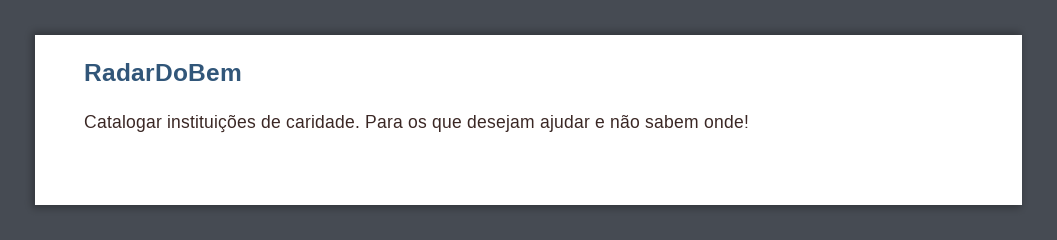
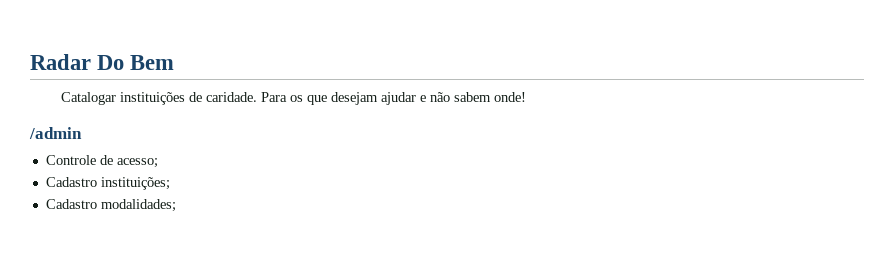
- RadarDoBem
+ Radar Do Bem
+ /admin
+ Controle de acesso;
+ Cadastro instituições;
+ Cadastro modalidades;

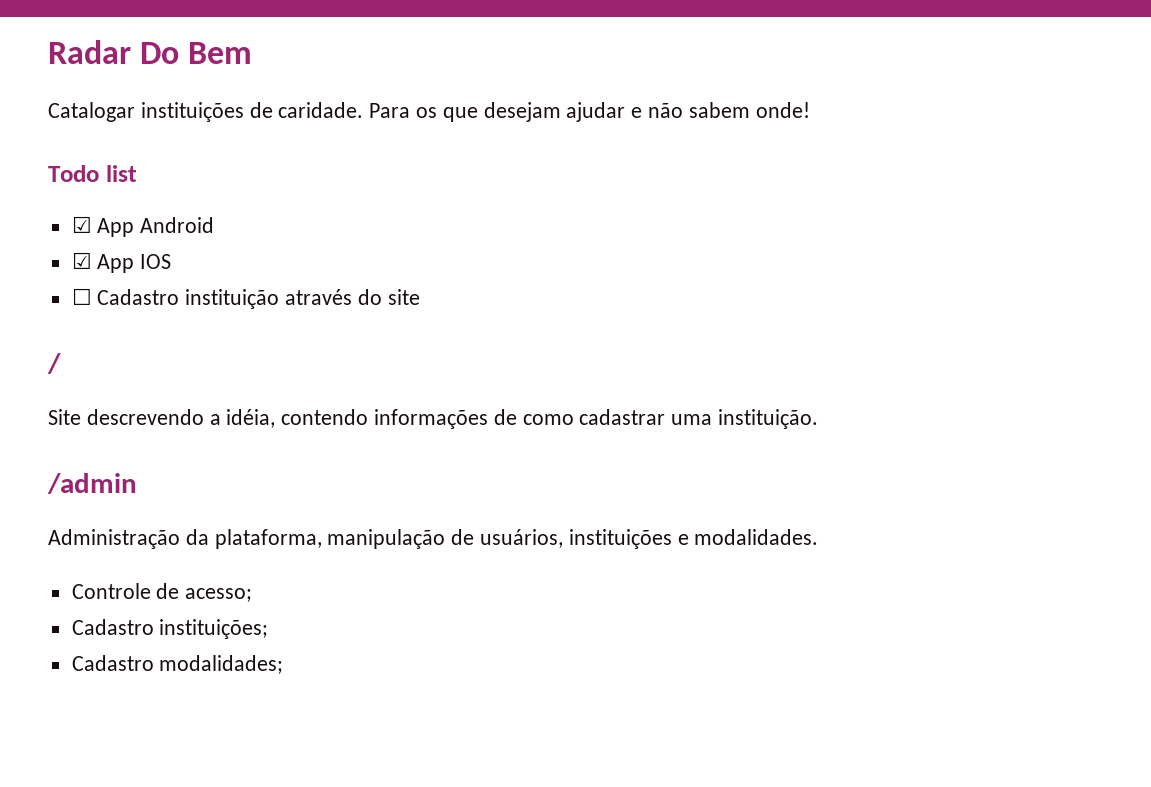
+ Todo list
+ ☑ App Android
+ ☑ App IOS
+ ☐ Cadastro instituição através do site
+ /
+ Site descrevendo a idéia, contendo informações de como cadastrar uma instituição.
  /admin
+ Administração da plataforma, manipulação de usuários, instituições e modalidades.

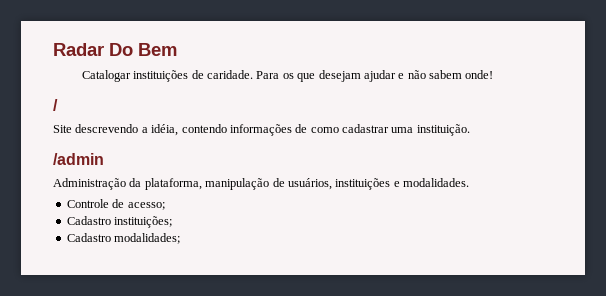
- Todo list
- ☑ App Android
- ☑ App IOS
- ☐ Cadastro instituição através do site

